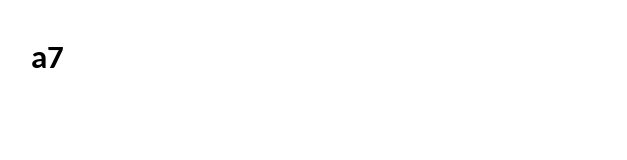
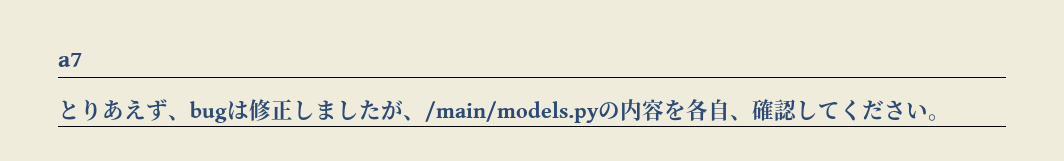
+ とりあえず、bugは修正しましたが、/main/models.pyの内容を各自、確認してください。

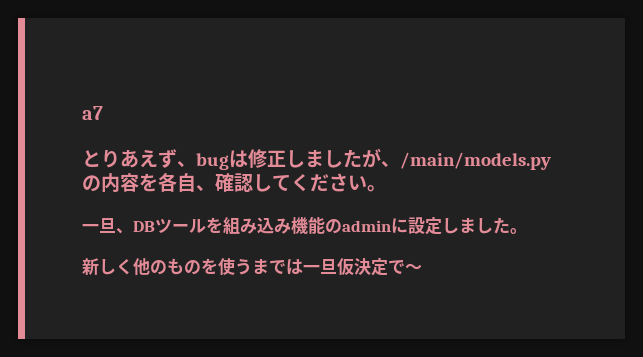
+ 一旦、DBツールを組み込み機能のadminに設定しました。
+ 新しく他のものを使うまでは一旦仮決定で～

